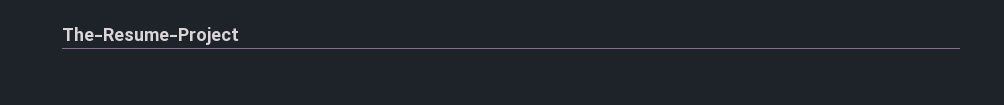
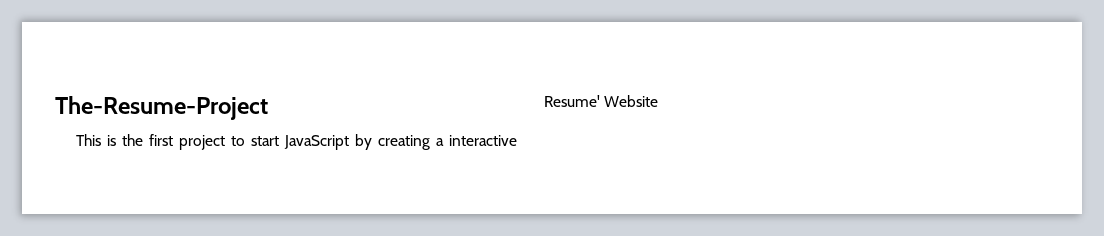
+ This is the first project to start JavaScript by creating a interactive Resume' Website

